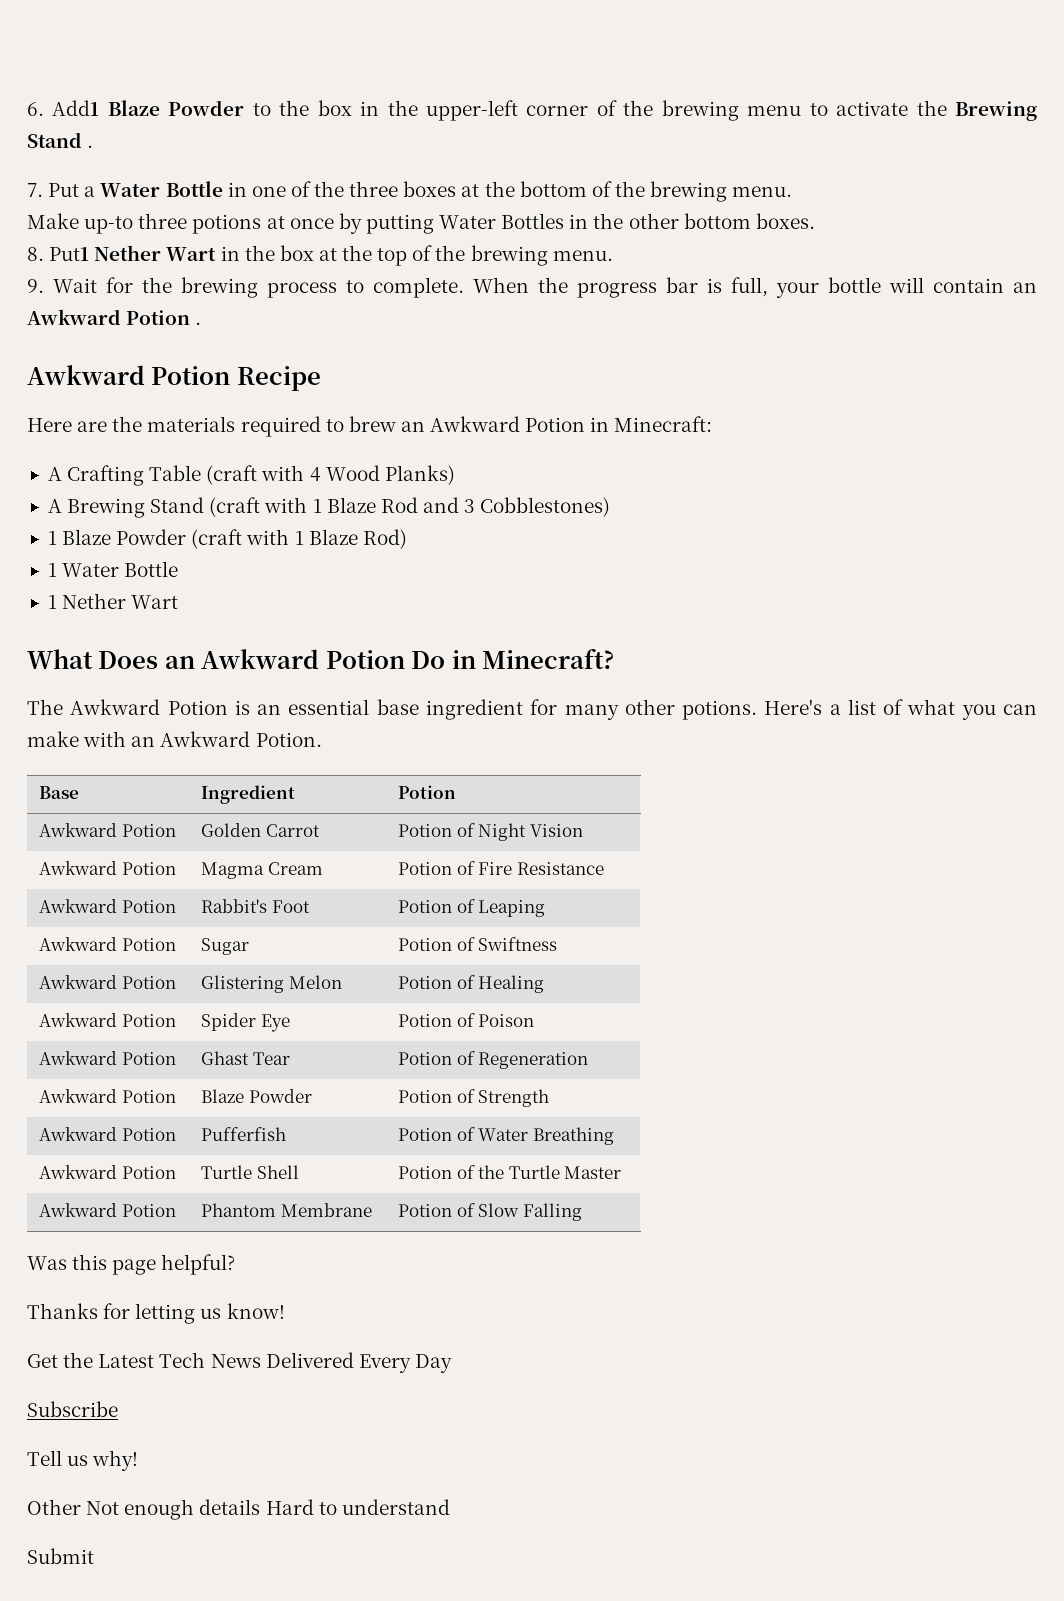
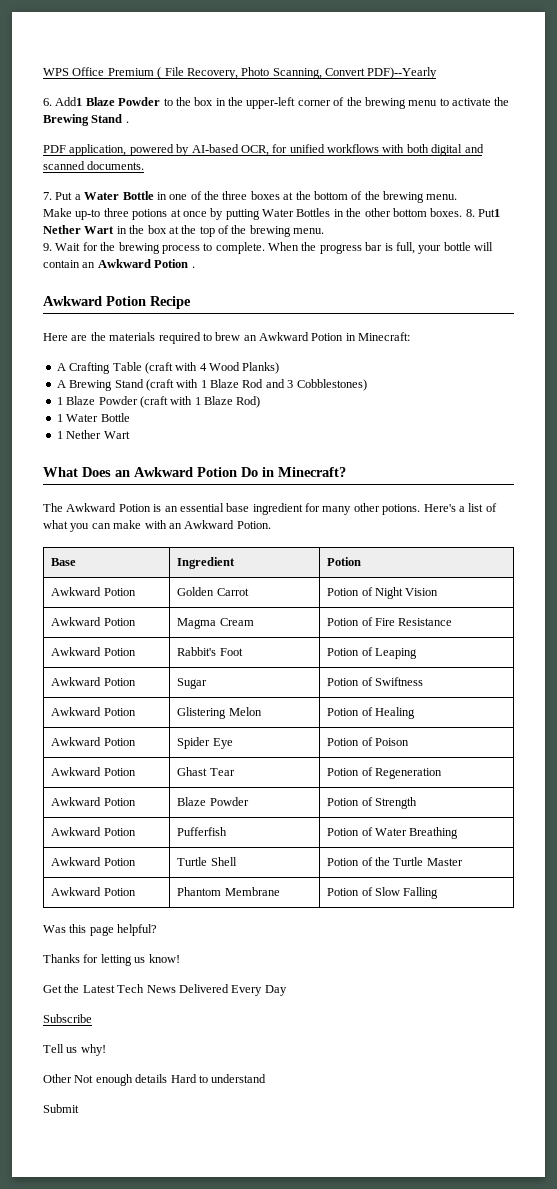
+ WPS Office Premium ( File Recovery, Photo Scanning, Convert PDF)--Yearly
+ PDF application, powered by AI-based OCR, for unified workflows with both digital and scanned documents.
- Make up-to three potions at once by putting Water Bottles in the other bottom boxes.
- 8. Put1 Nether Wart in the box at the top of the brewing menu.
+ Make up-to three potions at once by putting Water Bottles in the other bottom boxes. 8. Put1 Nether Wart in the box at the top of the brewing menu.

